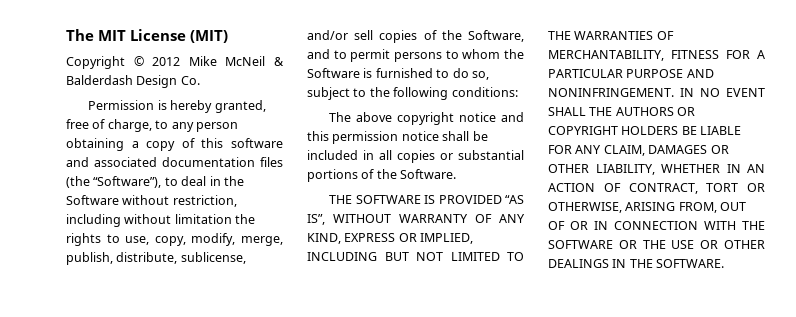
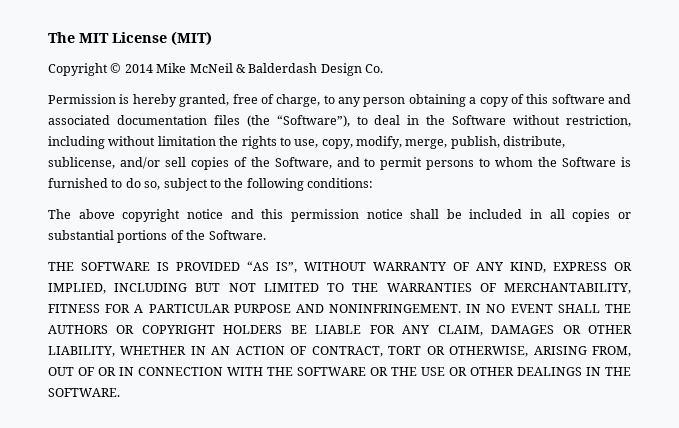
- Copyright © 2012 Mike McNeil & Balderdash Design Co.
+ Copyright © 2014 Mike McNeil & Balderdash Design Co.

